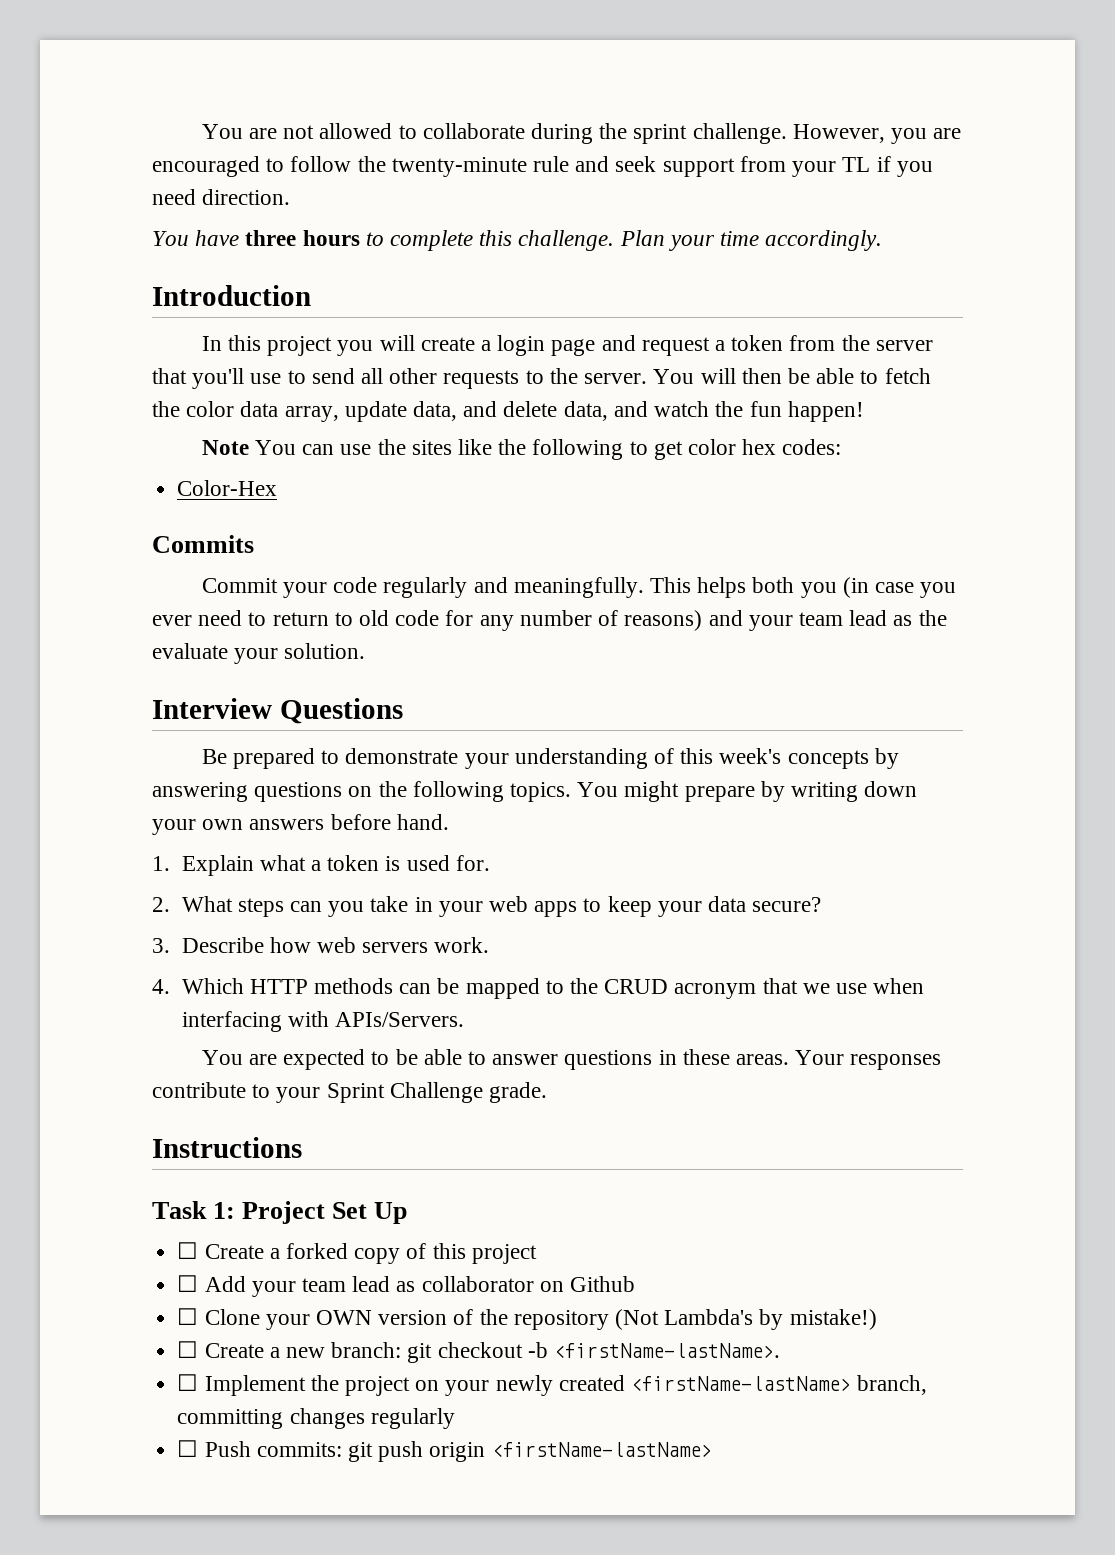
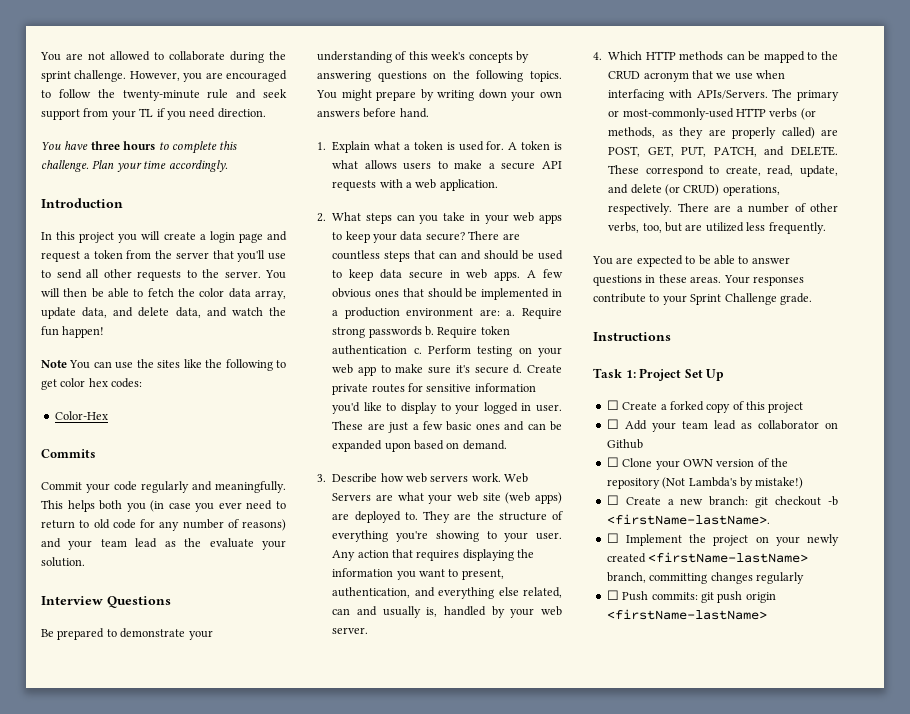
+ A token is what allows users to make a secure API requests with a web application.
+ There are countless steps that can and should be used to keep data secure in web apps. A few obvious ones that should be implemented in a production environment are: a. Require strong passwords b. Require token authentication c. Perform testing on your web app to make sure it's secure d. Create private routes for sensitive information you'd like to display to your logged in user. These are just a few basic ones and can be expanded upon based on demand.
+ Web Servers are what your web site (web apps) are deployed to. They are the structure of everything you're showing to your user. Any action that requires displaying the information you want to present, authentication, and everything else related, can and usually is, handled by your web server.
+ The primary or most-commonly-used HTTP verbs (or methods, as they are properly called) are POST, GET, PUT, PATCH, and DELETE. These correspond to create, read, update, and delete (or CRUD) operations, respectively. There are a number of other verbs, too, but are utilized less frequently.

